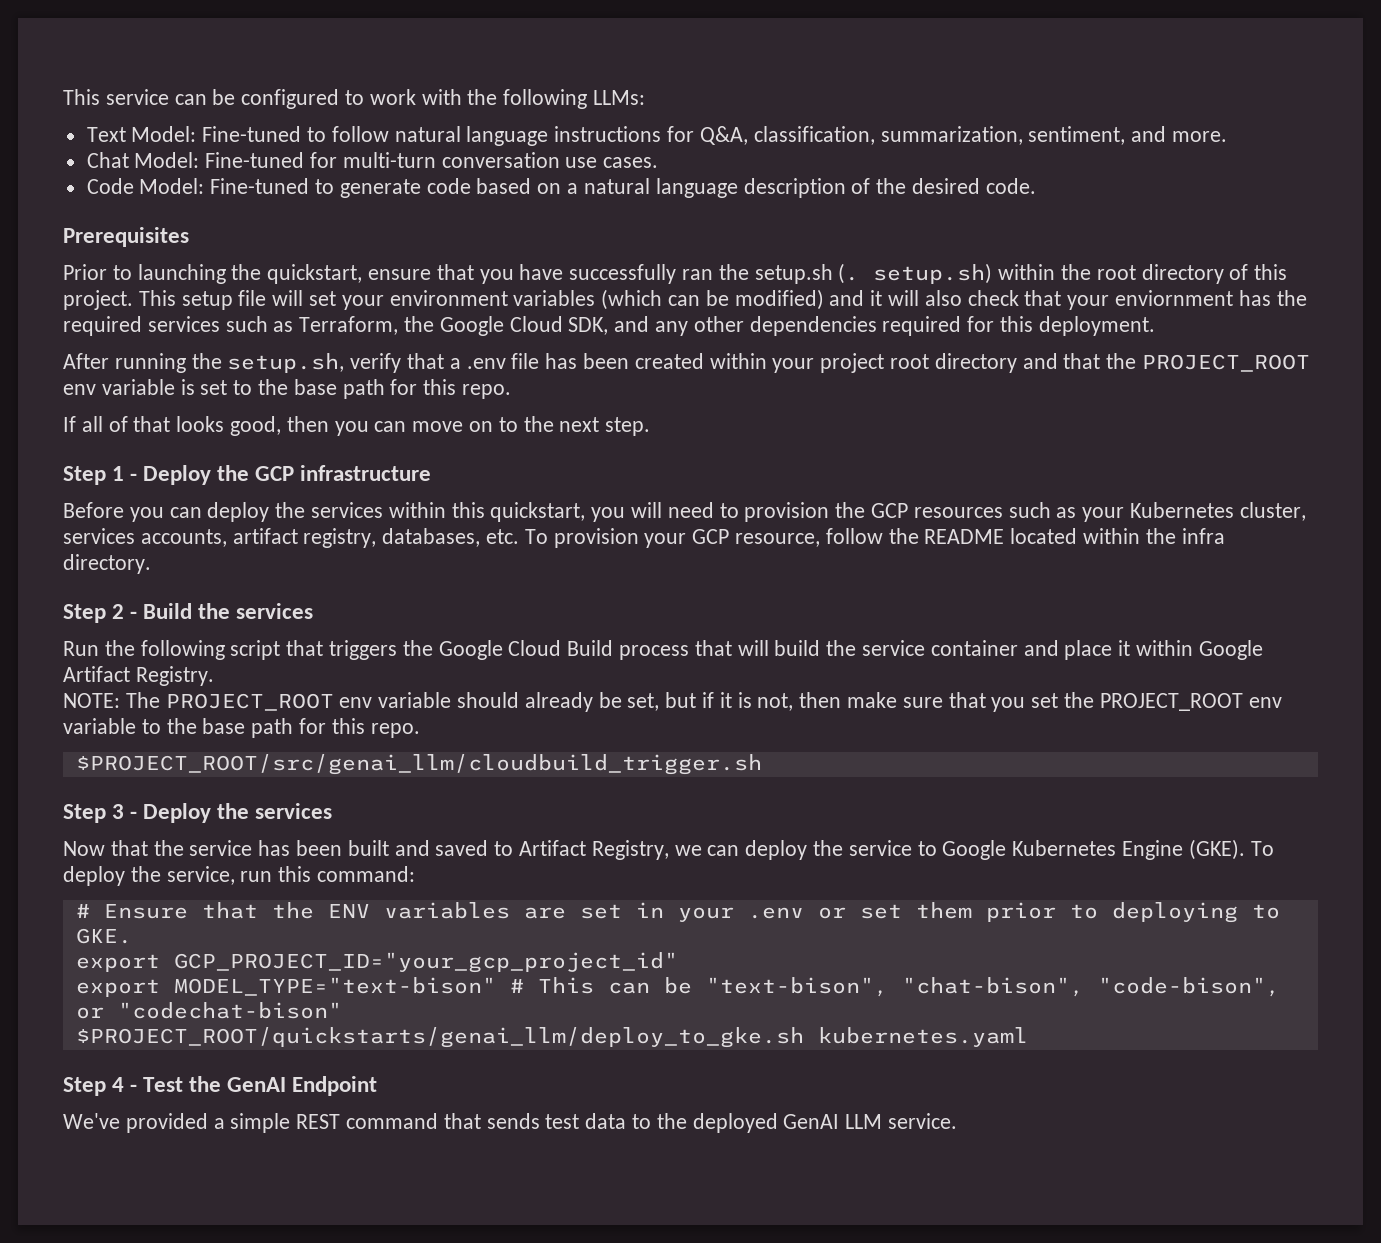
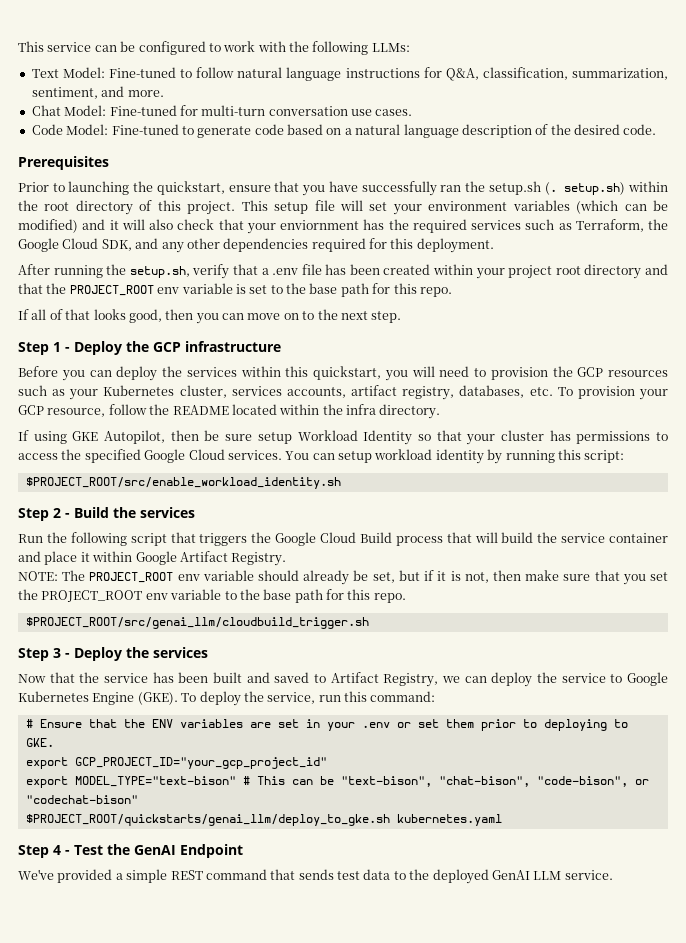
+ If using GKE Autopilot, then be sure setup Workload Identity so that your cluster has permissions to access the specified Google Cloud services. You can setup workload identity by running this script:
+ $PROJECT_ROOT/src/enable_workload_identity.sh

